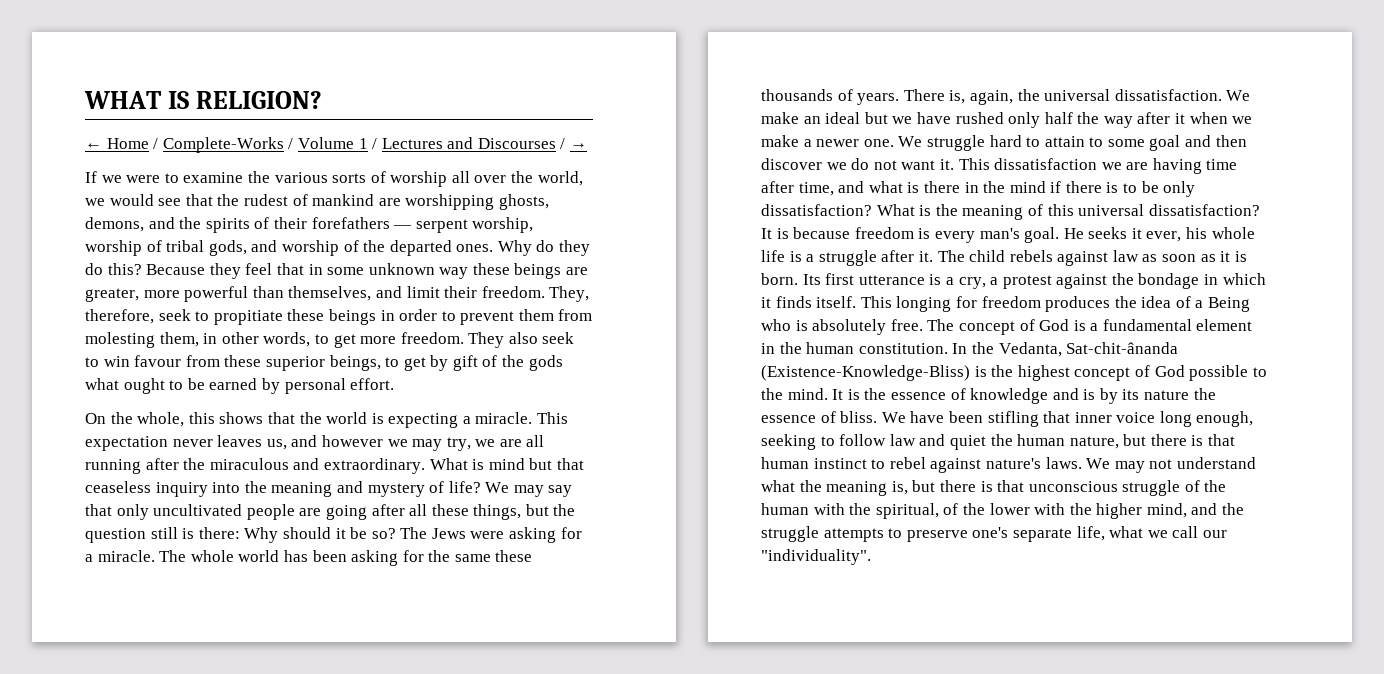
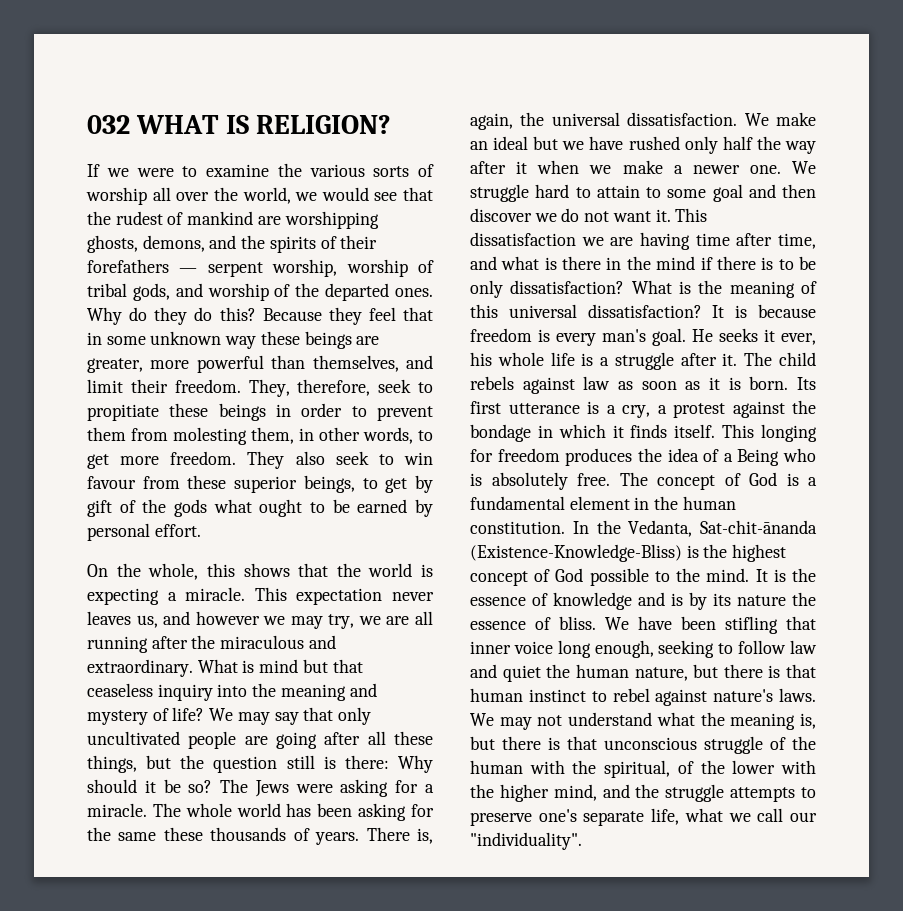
- WHAT IS RELIGION?
+ 032 WHAT IS RELIGION?
- ← Home / Complete-Works / Volume 1 / Lectures and Discourses / →
- In the Vedanta, Sat-chit-ânanda (Existence-Knowledge-Bliss) is the highest concept of God possible to the mind.
+ In the Vedanta, Sat-chit-ānanda (Existence-Knowledge-Bliss) is the highest concept of God possible to the mind.

